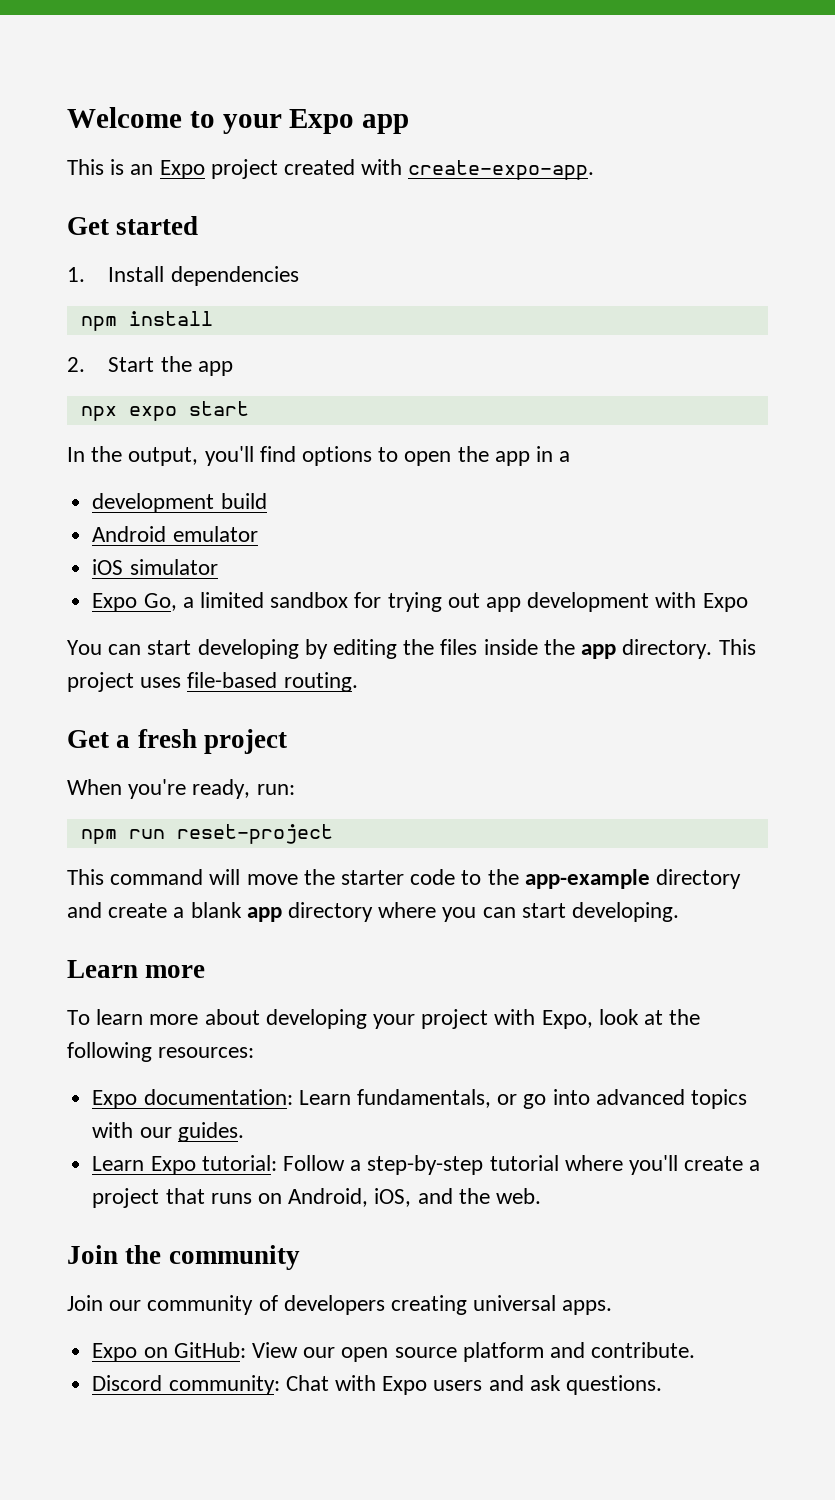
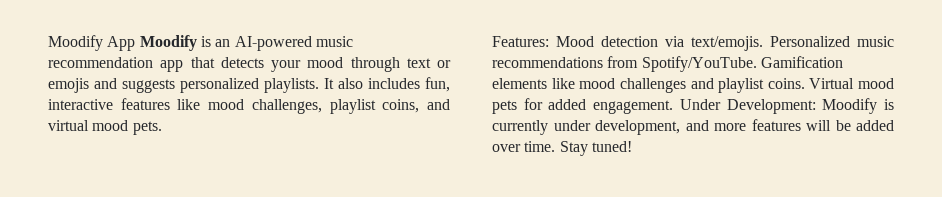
- Welcome to your Expo app
- This is an Expo project created with create-expo-app.
- Get started
- 1. Install dependencies
- npm install
- 2. Start the app
- npx expo start
- In the output, you'll find options to open the app in a
- development build
- Android emulator
- iOS simulator
- Expo Go, a limited sandbox for trying out app development with Expo
- You can start developing by editing the files inside the app directory. This project uses file-based routing.
- Get a fresh project
- When you're ready, run:
- npm run reset-project
- This command will move the starter code to the app-example directory and create a blank app directory where you can start developing.
- Learn more
- To learn more about developing your project with Expo, look at the following resources:
- Expo documentation: Learn fundamentals, or go into advanced topics with our guides.
- Learn Expo tutorial: Follow a step-by-step tutorial where you'll create a project that runs on Android, iOS, and the web.
- Join the community
- Join our community of developers creating universal apps.
- Expo on GitHub: View our open source platform and contribute.
- Discord community: Chat with Expo users and ask questions.
+ Moodify App Moodify is an AI-powered music recommendation app that detects your mood through text or emojis and suggests personalized playlists. It also includes fun, interactive features like mood challenges, playlist coins, and virtual mood pets.
+ Features: Mood detection via text/emojis. Personalized music recommendations from Spotify/YouTube. Gamification elements like mood challenges and playlist coins. Virtual mood pets for added engagement. Under Development: Moodify is currently under development, and more features will be added over time. Stay tuned!

